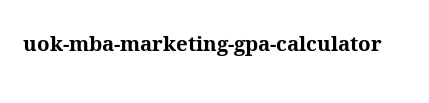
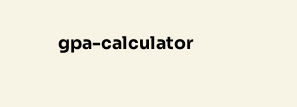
- uok-mba-marketing-gpa-calculator
+ gpa-calculator

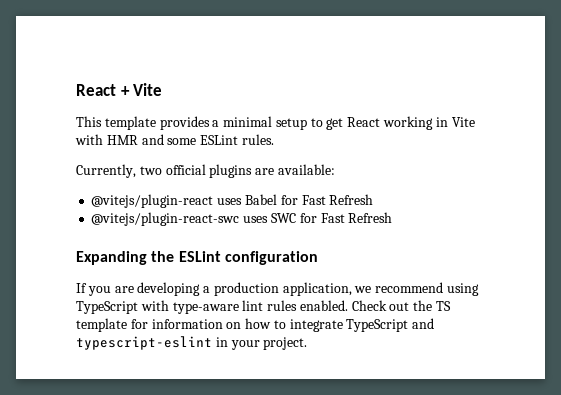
- gpa-calculator
+ React + Vite
+ This template provides a minimal setup to get React working in Vite with HMR and some ESLint rules.
+ Currently, two official plugins are available:
+ @vitejs/plugin-react uses Babel for Fast Refresh
+ @vitejs/plugin-react-swc uses SWC for Fast Refresh
+ Expanding the ESLint configuration
+ If you are developing a production application, we recommend using TypeScript with type-aware lint rules enabled. Check out the TS template for information on how to integrate TypeScript and typescript-eslint in your project.

